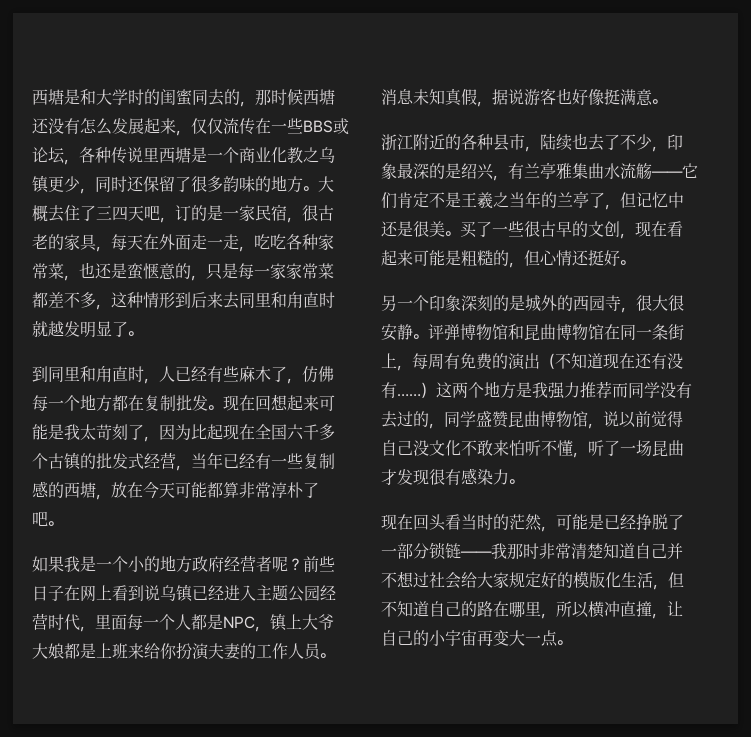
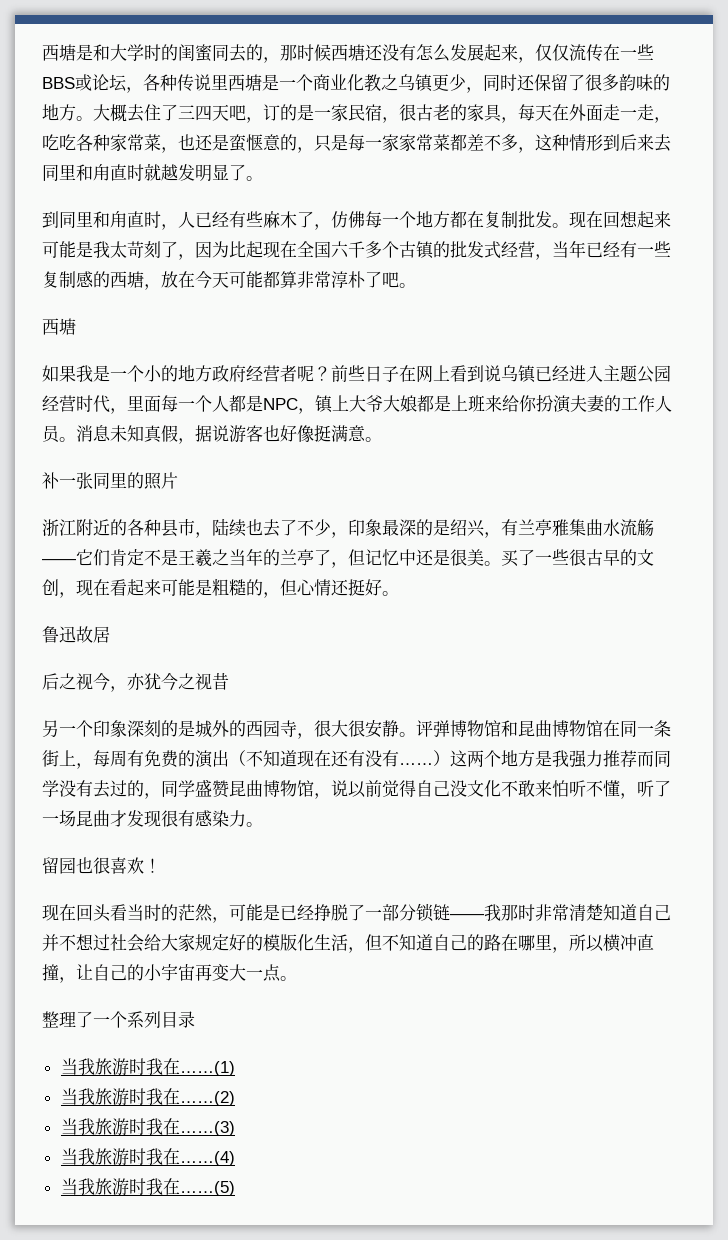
  现在回想起来可能是我太苛刻了，因为比起现在全国六千多个古镇的批发式经营，当年已经有一些复制感的西塘，放在今天可能都算非常淳朴了吧。
+ 西塘
+ 补一张同里的照片
+ 鲁迅故居
+ 后之视今，亦犹今之视昔
+ 留园也很喜欢！
+ 整理了一个系列目录
+ 当我旅游时我在……(1)
+ 当我旅游时我在……(2)
+ 当我旅游时我在……(3)
+ 当我旅游时我在……(4)
+ 当我旅游时我在……(5)

